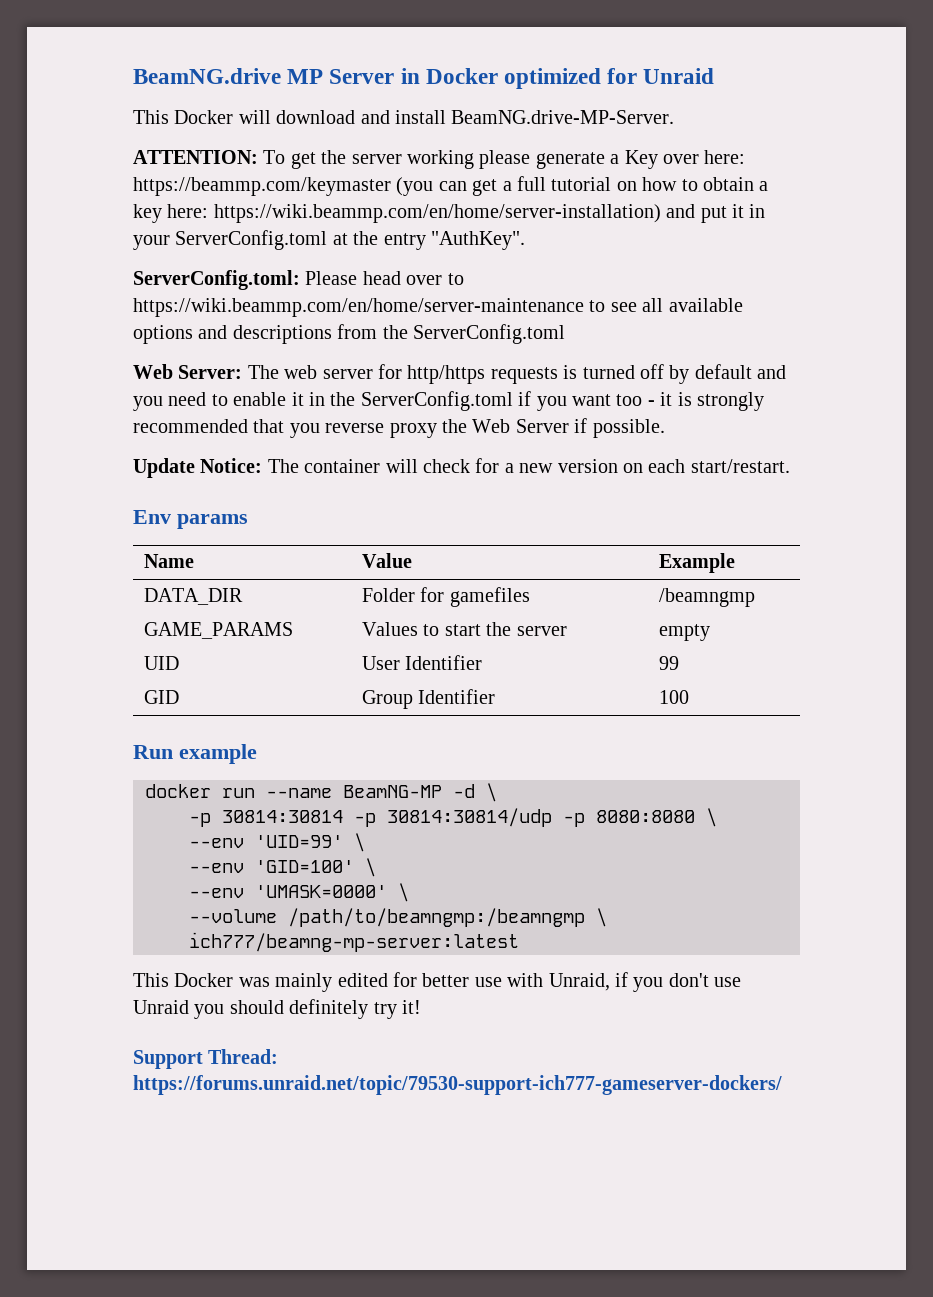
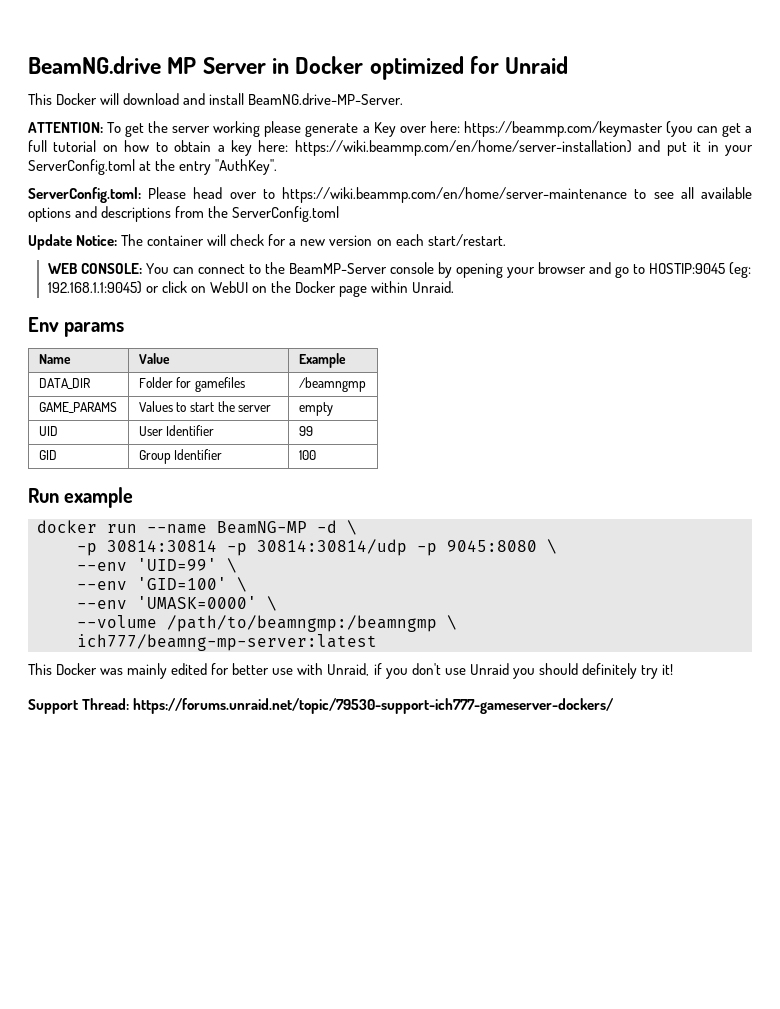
- Web Server: The web server for http/https requests is turned off by default and you need to enable it in the ServerConfig.toml if you want too - it is strongly recommended that you reverse proxy the Web Server if possible.
+ WEB CONSOLE: You can connect to the BeamMP-Server console by opening your browser and go to HOSTIP:9045 (eg: 192.168.1.1:9045) or click on WebUI on the Docker page within Unraid.
- -p 30814:30814 -p 30814:30814/udp -p 8080:8080 \
+ -p 30814:30814 -p 30814:30814/udp -p 9045:8080 \

